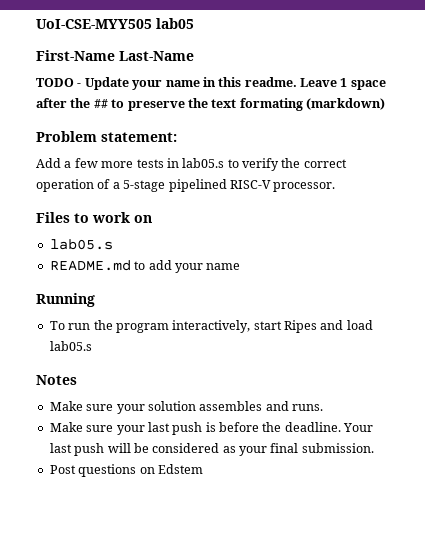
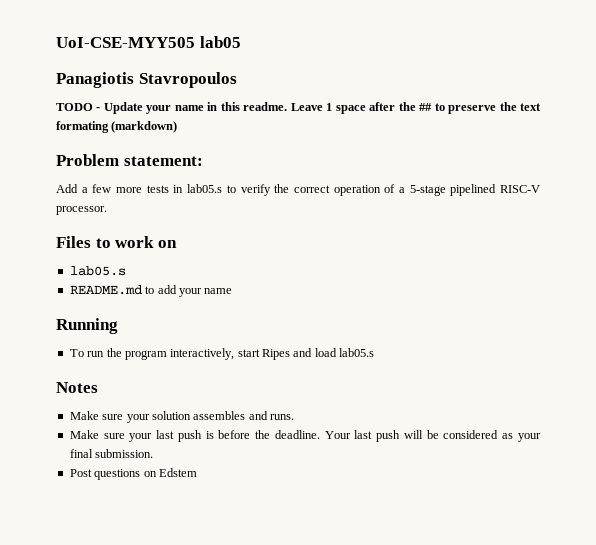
- First-Name Last-Name
+ Panagiotis Stavropoulos

